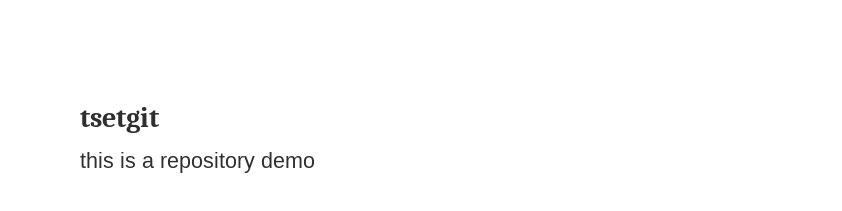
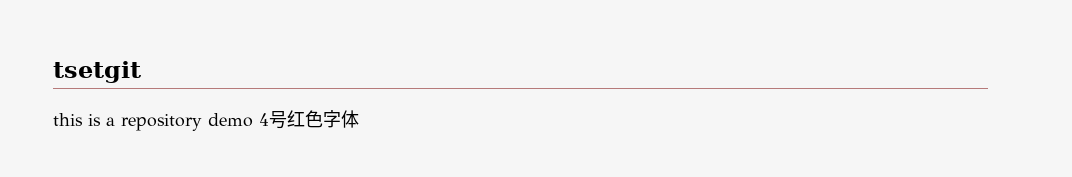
- this is a repository demo
+ this is a repository demo 4号红色字体

